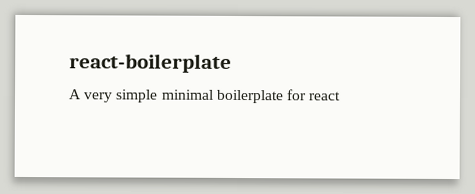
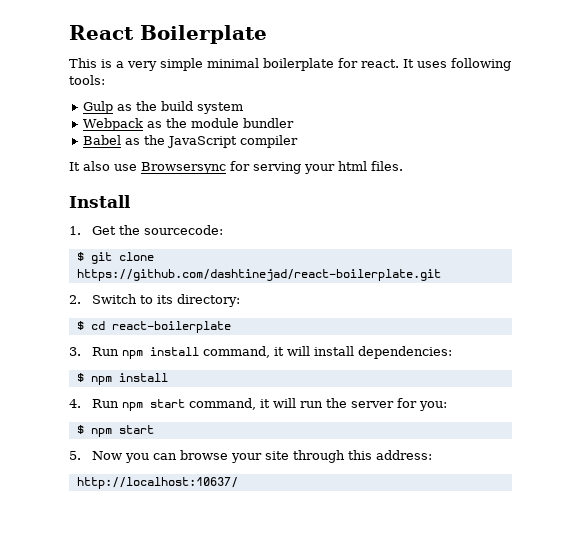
- react-boilerplate
- A very simple minimal boilerplate for react
+ React Boilerplate
+ This is a very simple minimal boilerplate for react. It uses following tools:
+ Gulp as the build system
+ Webpack as the module bundler
+ Babel as the JavaScript compiler
+ It also use Browsersync for serving your html files.
+ Install
+ 1. Get the sourcecode:
+ $ git clone https://github.com/dashtinejad/react-boilerplate.git
+ 2. Switch to its directory:
+ $ cd react-boilerplate
+ 3. Run npm install command, it will install dependencies:
+ $ npm install
+ 4. Run npm start command, it will run the server for you:
+ $ npm start
+ 5. Now you can browse your site through this address:
+ http://localhost:10637/

